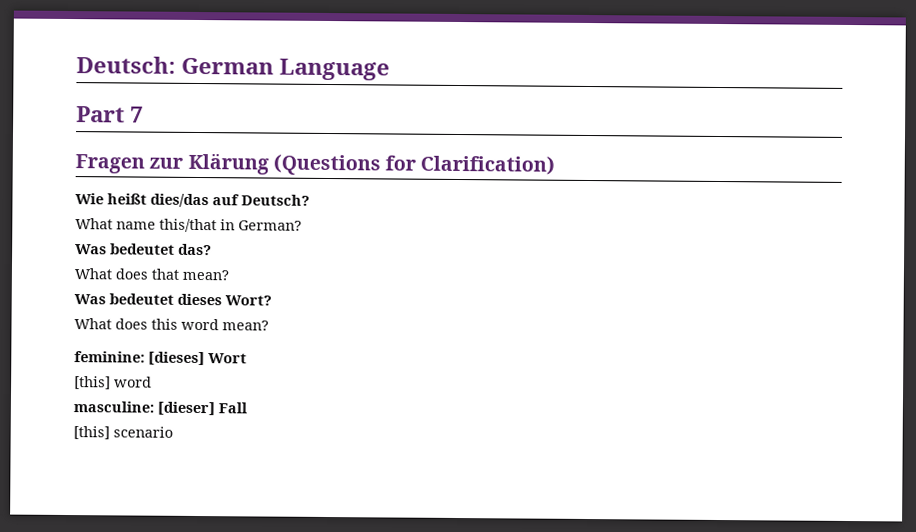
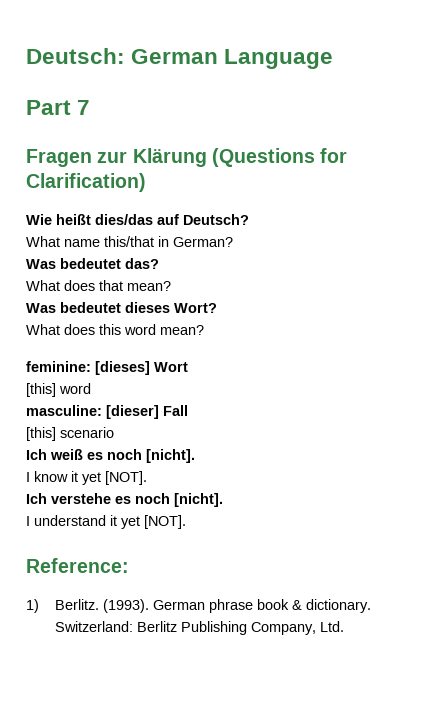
+ Ich weiß es noch [nicht].
+ I know it yet [NOT].
+ Ich verstehe es noch [nicht].
+ I understand it yet [NOT].
+ Reference:
+ 1) Berlitz. (1993). German phrase book & dictionary. Switzerland: Berlitz Publishing Company, Ltd.

